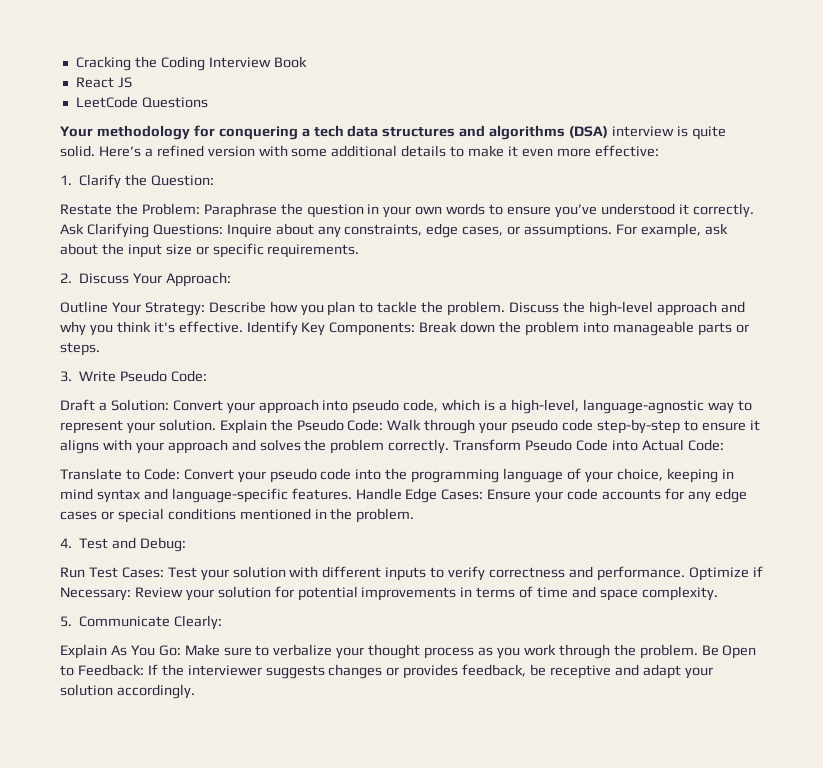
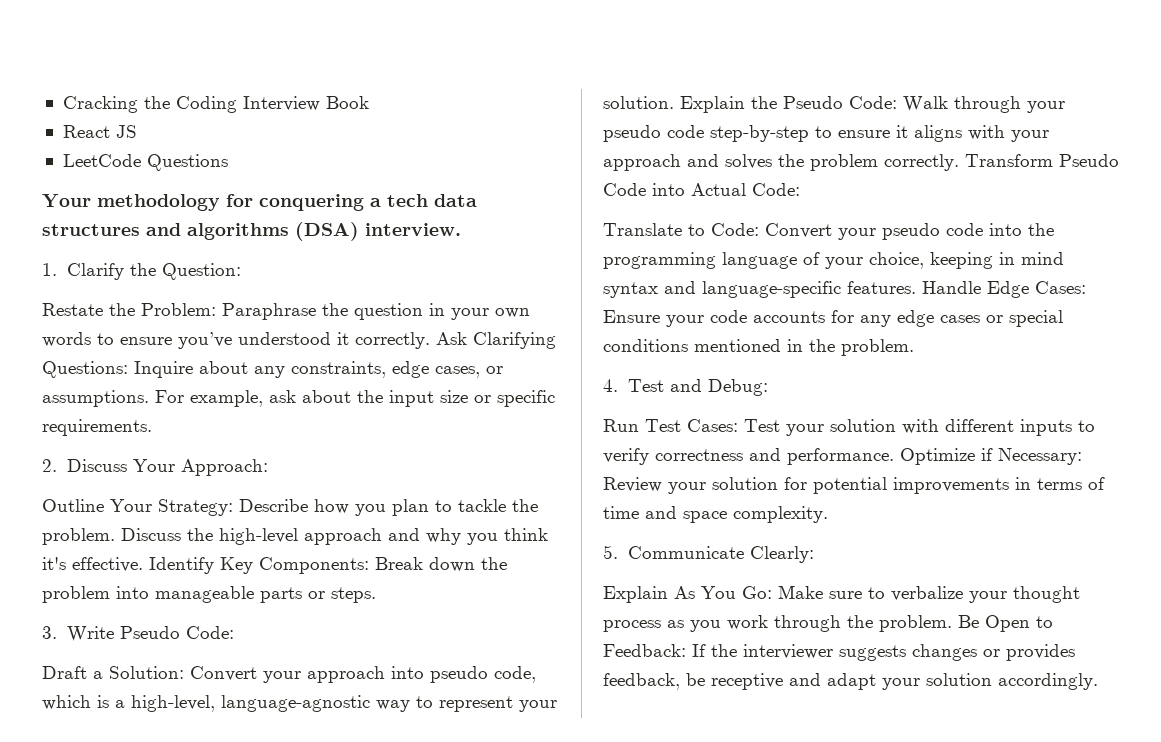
- Your methodology for conquering a tech data structures and algorithms (DSA) interview is quite solid. Here’s a refined version with some additional details to make it even more effective:
+ Your methodology for conquering a tech data structures and algorithms (DSA) interview.

